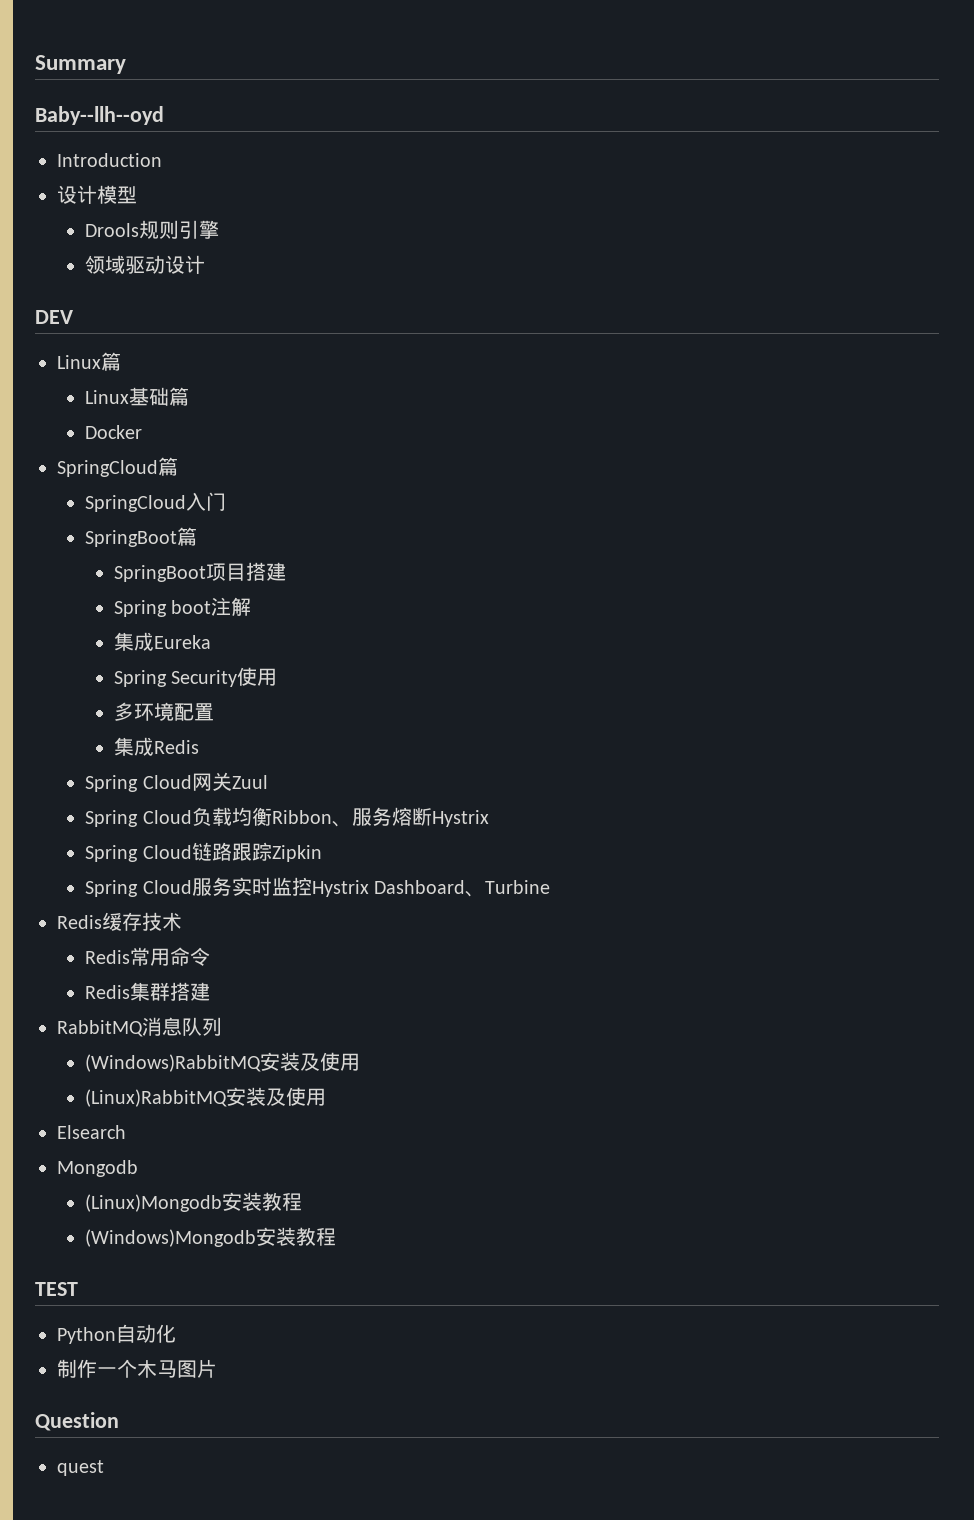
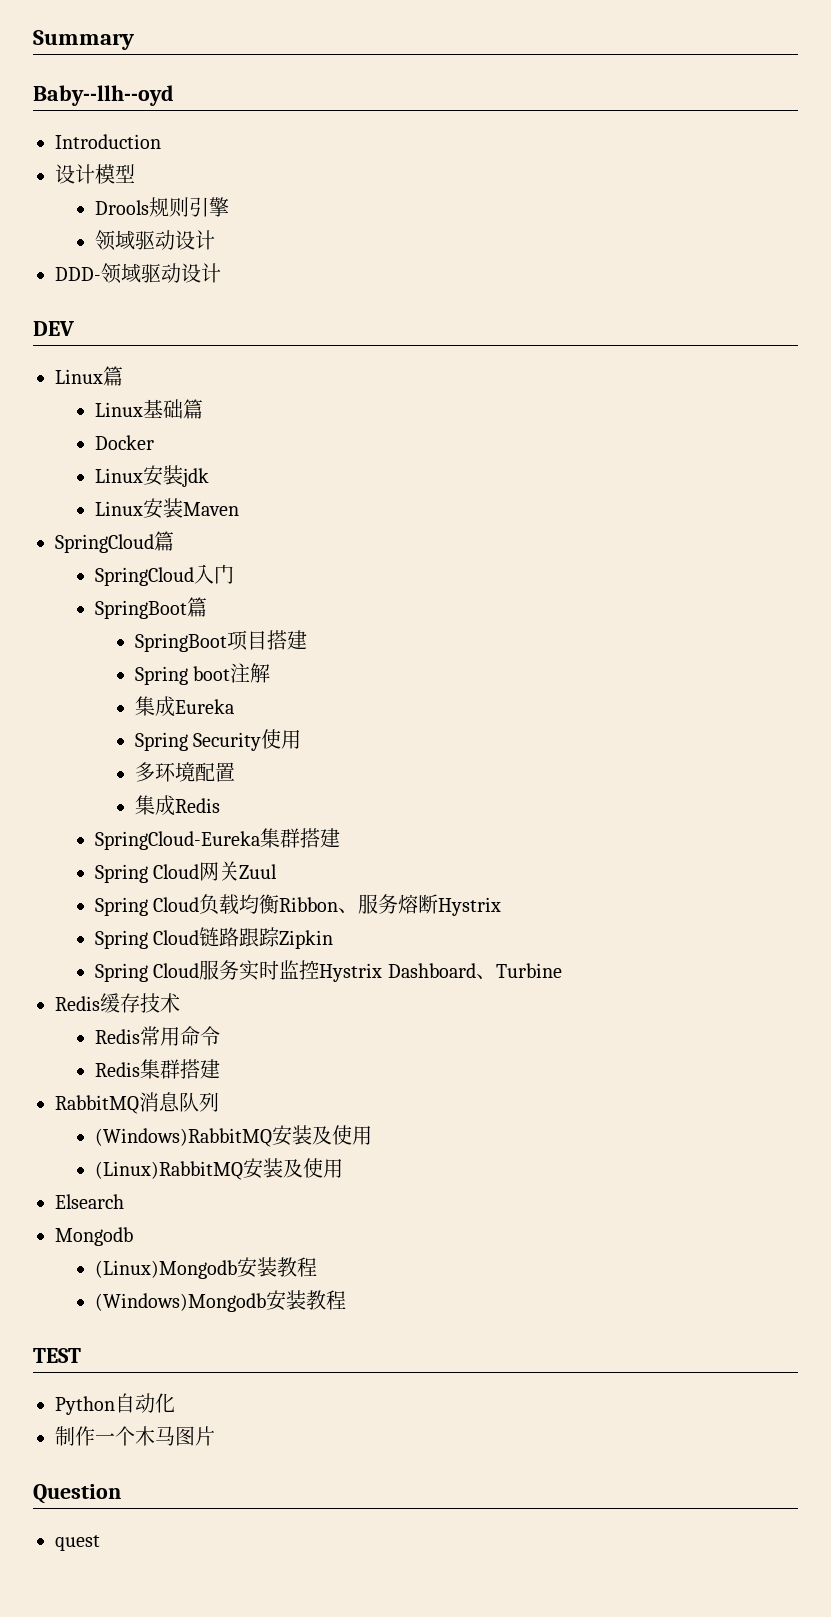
+ DDD-领域驱动设计
+ Linux安裝jdk
+ Linux安装Maven
+ SpringCloud-Eureka集群搭建

